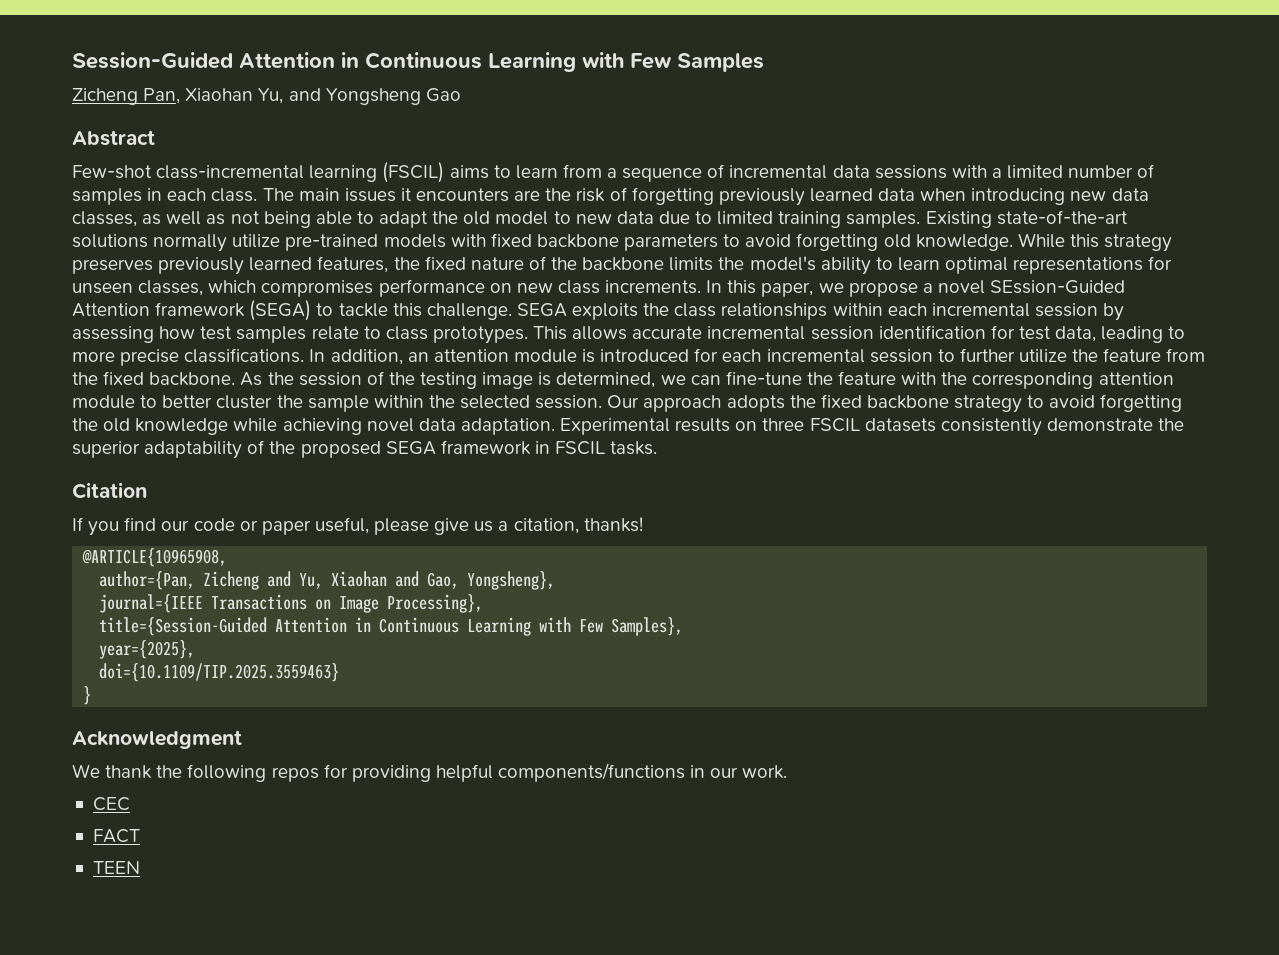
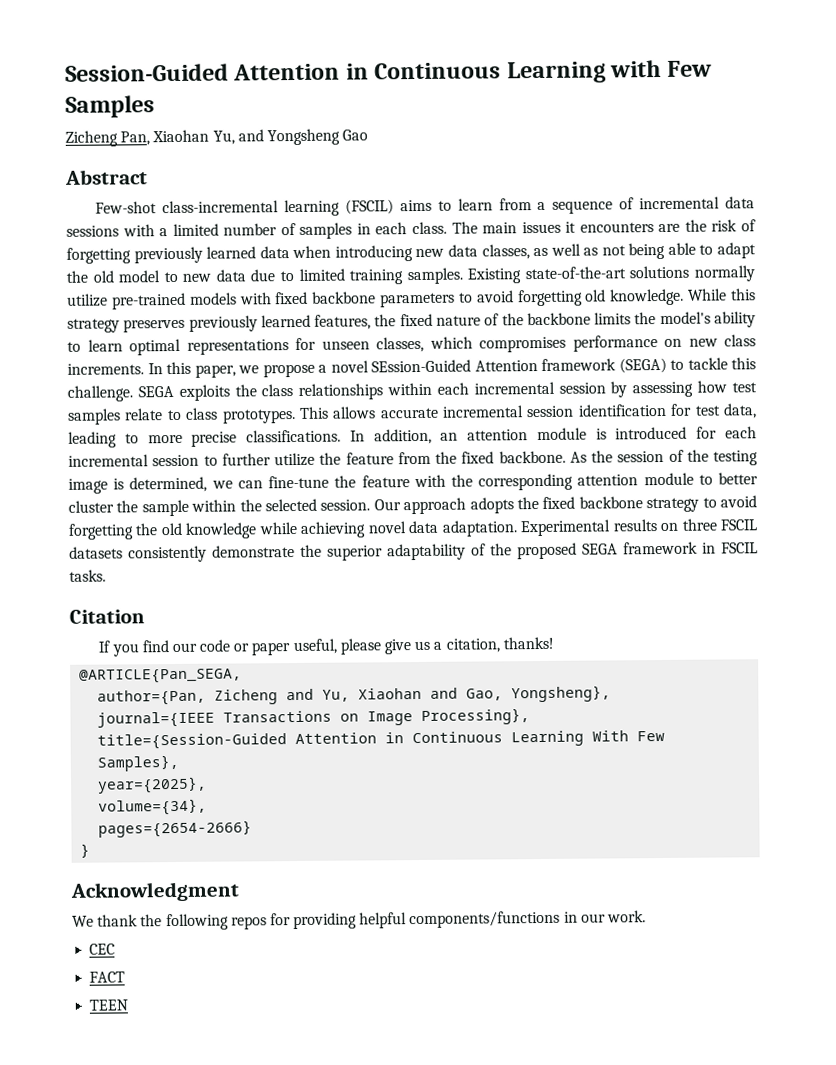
- @ARTICLE{10965908,
+ @ARTICLE{Pan_SEGA,
- title={Session-Guided Attention in Continuous Learning with Few Samples},
+ title={Session-Guided Attention in Continuous Learning With Few Samples},
- doi={10.1109/TIP.2025.3559463}
+ volume={34},
+ pages={2654-2666}

